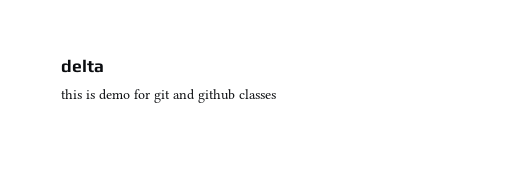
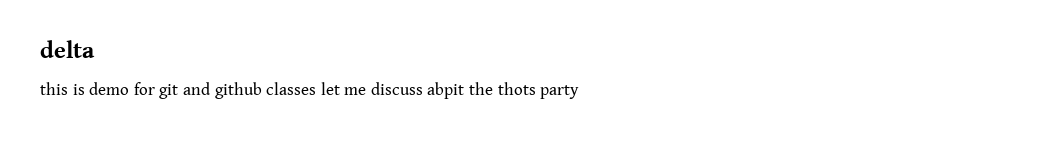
- this is demo for git and github classes
+ this is demo for git and github classes let me discuss abpit the thots party

